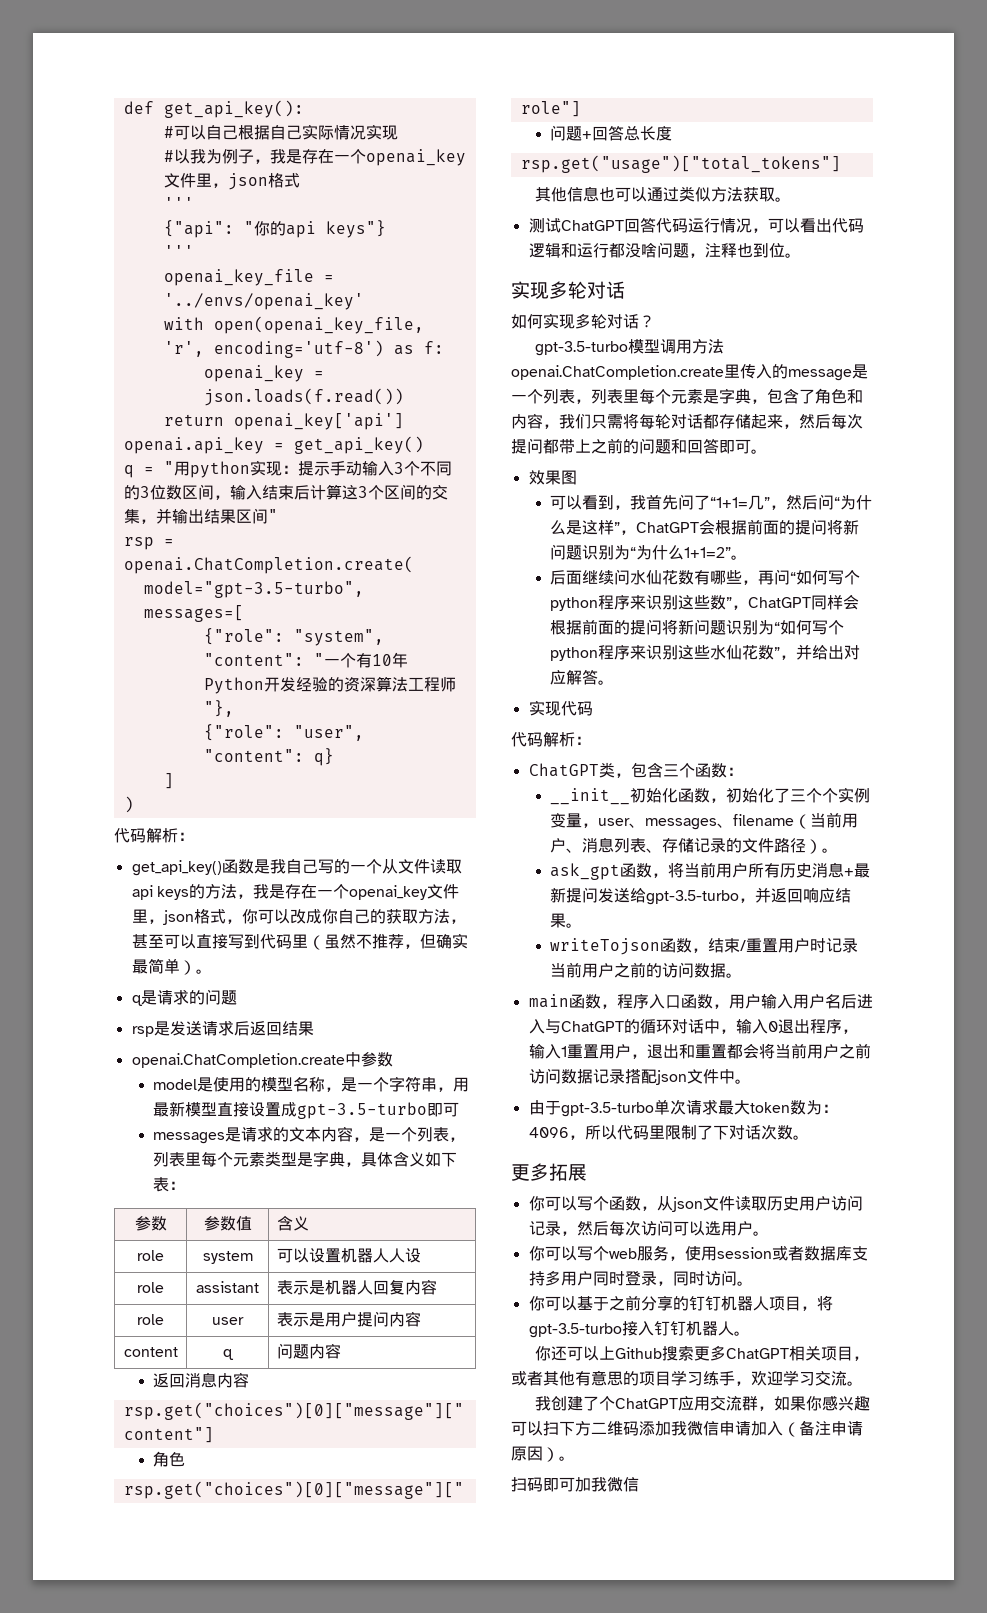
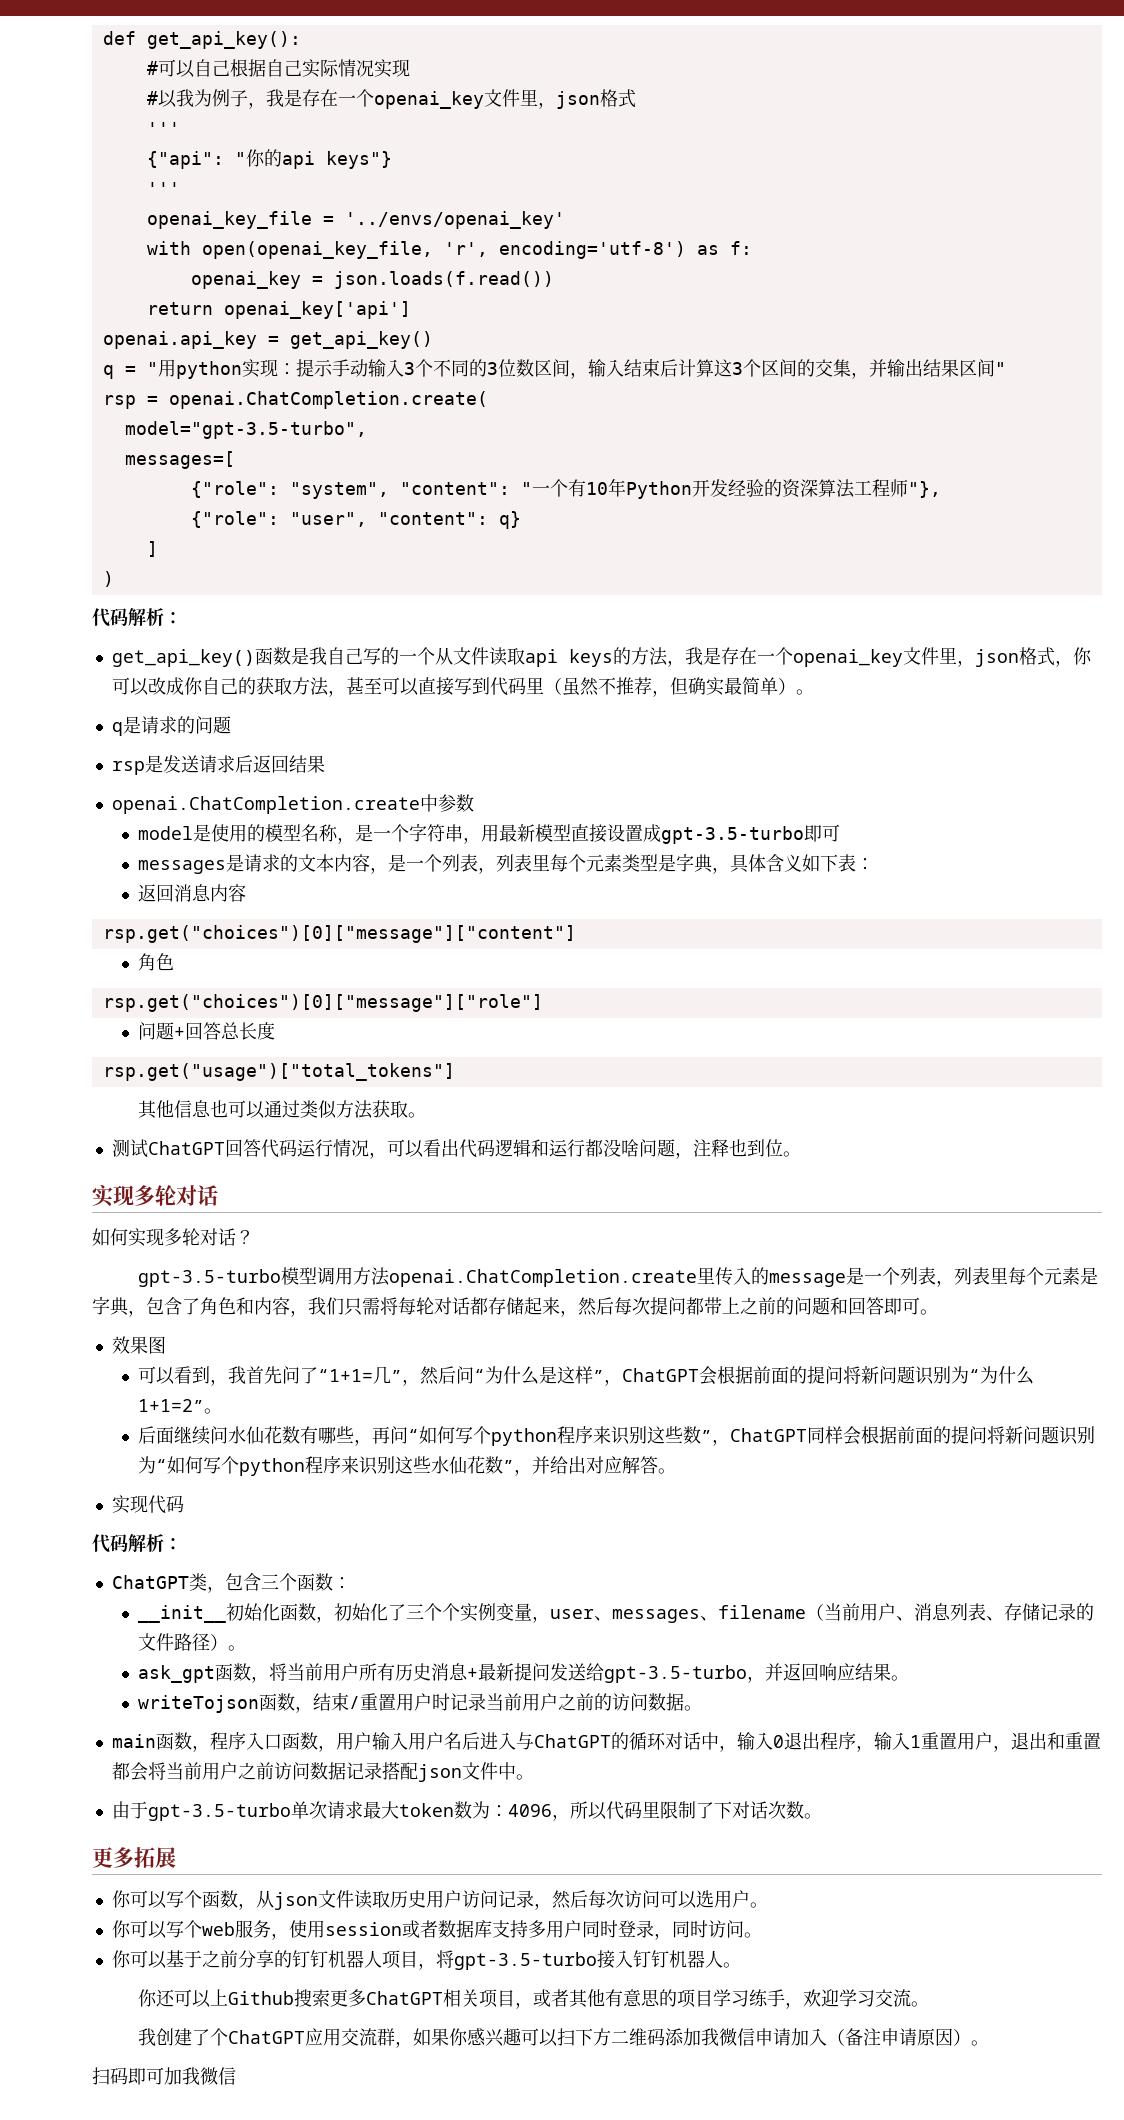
- 参数 | 参数值 | 含义
- role | system | 可以设置机器人人设
- role | assistant | 表示是机器人回复内容
- role | user | 表示是用户提问内容
- content | q | 问题内容

